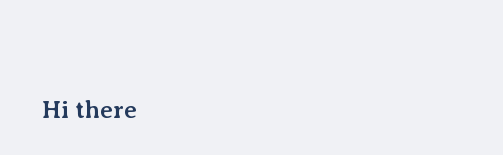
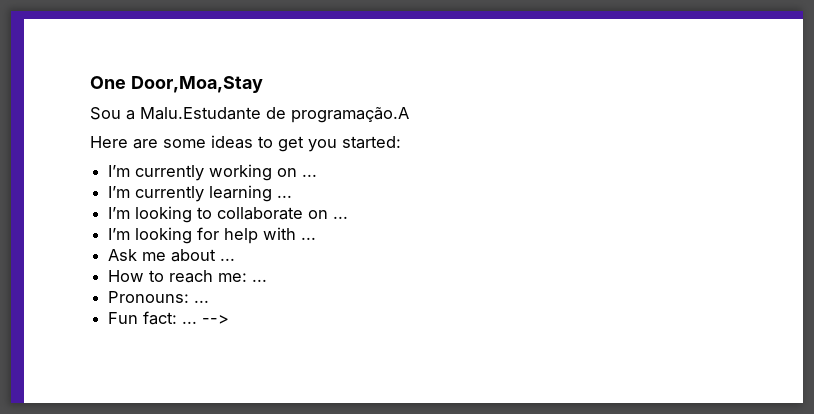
- Hi there
+ One Door,Moa,Stay
+ Sou a Malu.Estudante de programação.A
+ Here are some ideas to get you started:
+ I’m currently working on ...
+ I’m currently learning ...
+ I’m looking to collaborate on ...
+ I’m looking for help with ...
+ Ask me about ...
+ How to reach me: ...
+ Pronouns: ...
+ Fun fact: ... -->

